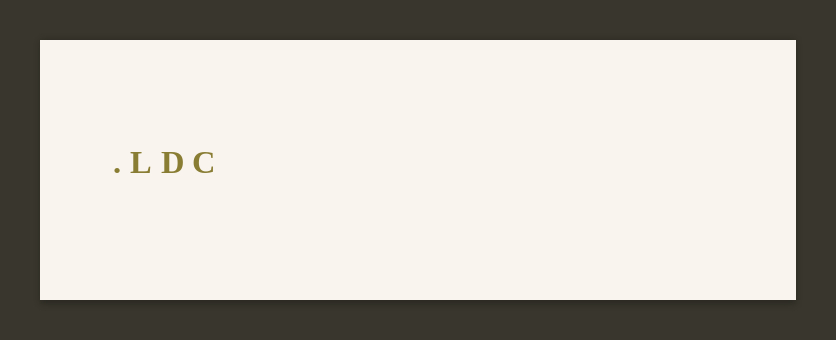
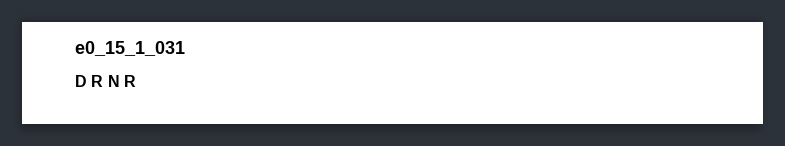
- . L D C
+ e0_15_1_031
+ D R N R

